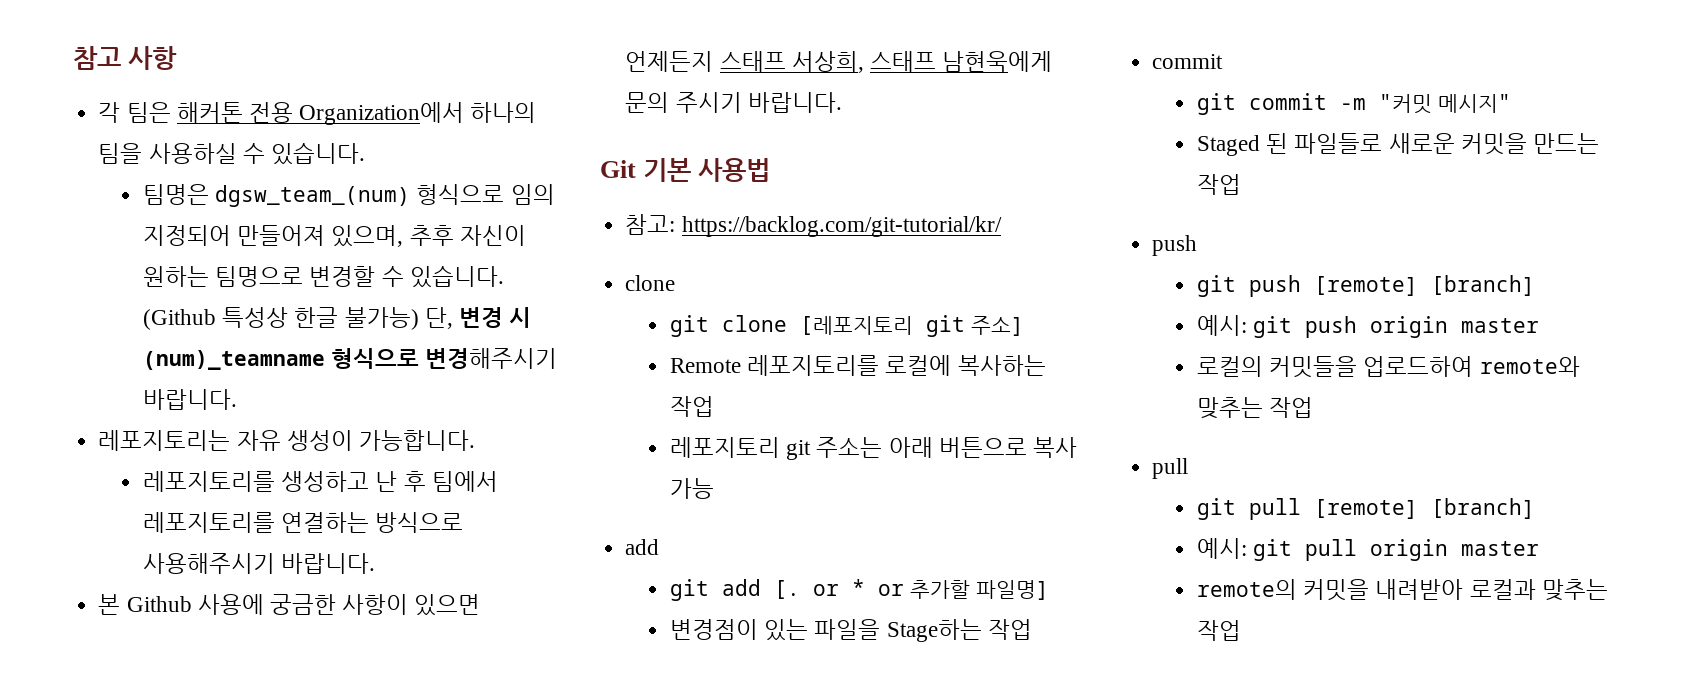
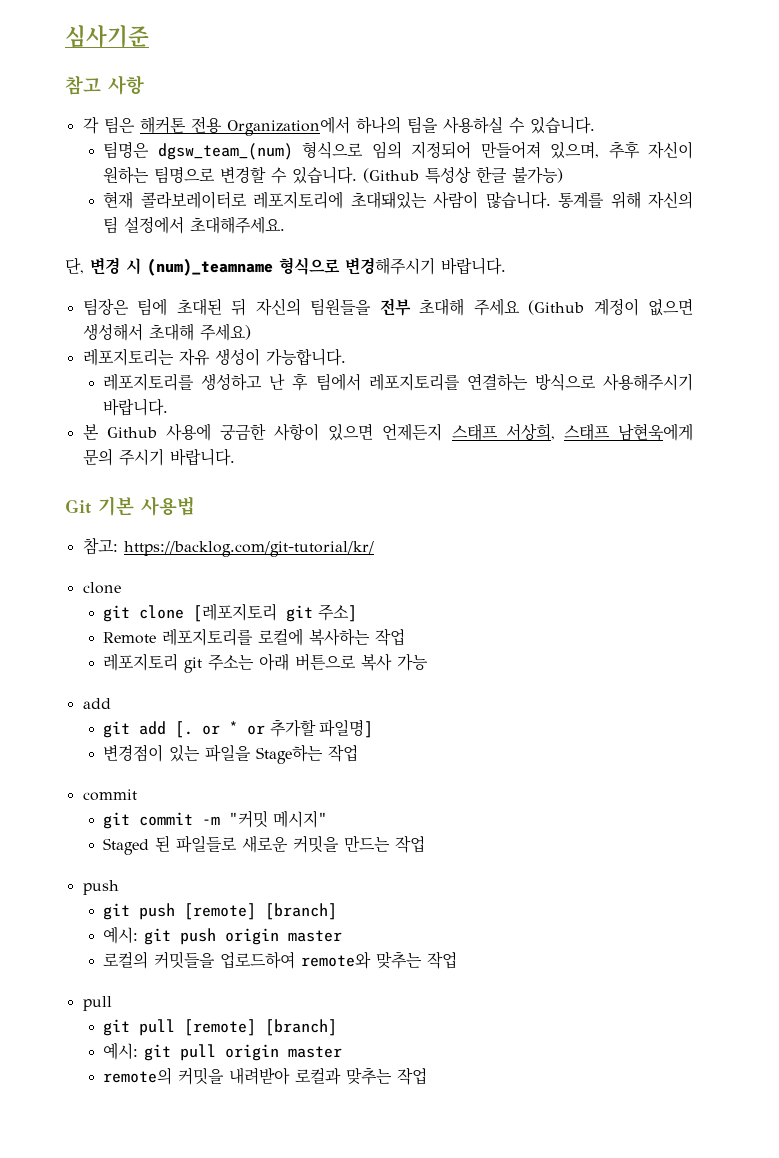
+ 심사기준
- (Github 특성상 한글 불가능) 단, 변경 시 (num)_teamname 형식으로 변경해주시기 바랍니다.
+ (Github 특성상 한글 불가능)
+ 현재 콜라보레이터로 레포지토리에 초대돼있는 사람이 많습니다. 통계를 위해 자신의 팀 설정에서 초대해주세요.
+ 단, 변경 시 (num)_teamname 형식으로 변경해주시기 바랍니다.
+ 팀장은 팀에 초대된 뒤 자신의 팀원들을 전부 초대해 주세요 (Github 계정이 없으면 생성해서 초대해 주세요)

